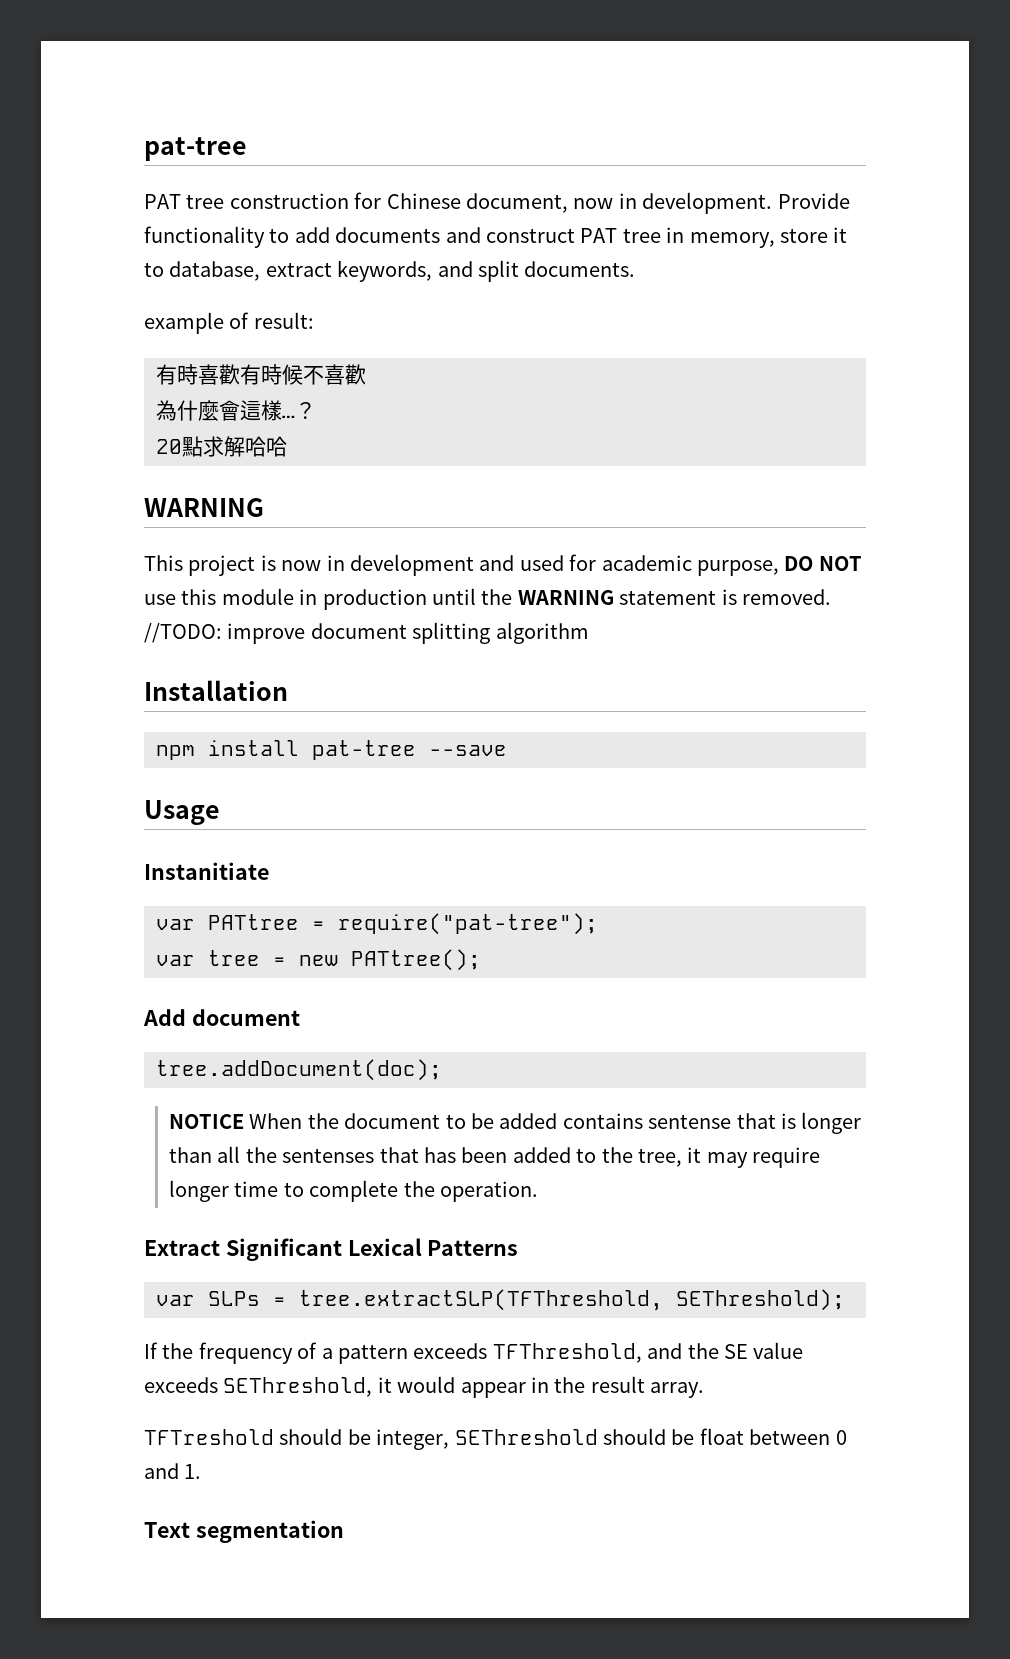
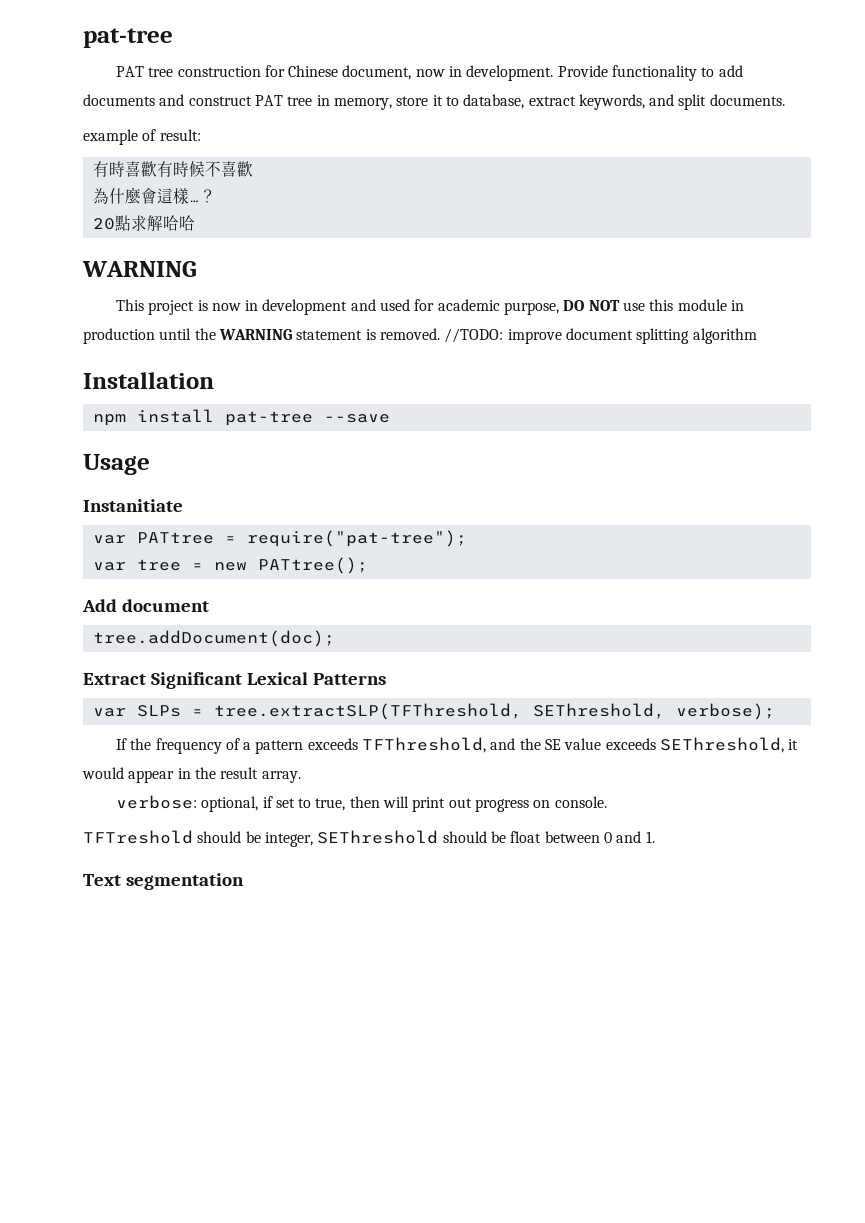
- NOTICE When the document to be added contains sentense that is longer than all the sentenses that has been added to the tree, it may require longer time to complete the operation.
- var SLPs = tree.extractSLP(TFThreshold, SEThreshold);
+ var SLPs = tree.extractSLP(TFThreshold, SEThreshold, verbose);
+ verbose: optional, if set to true, then will print out progress on console.

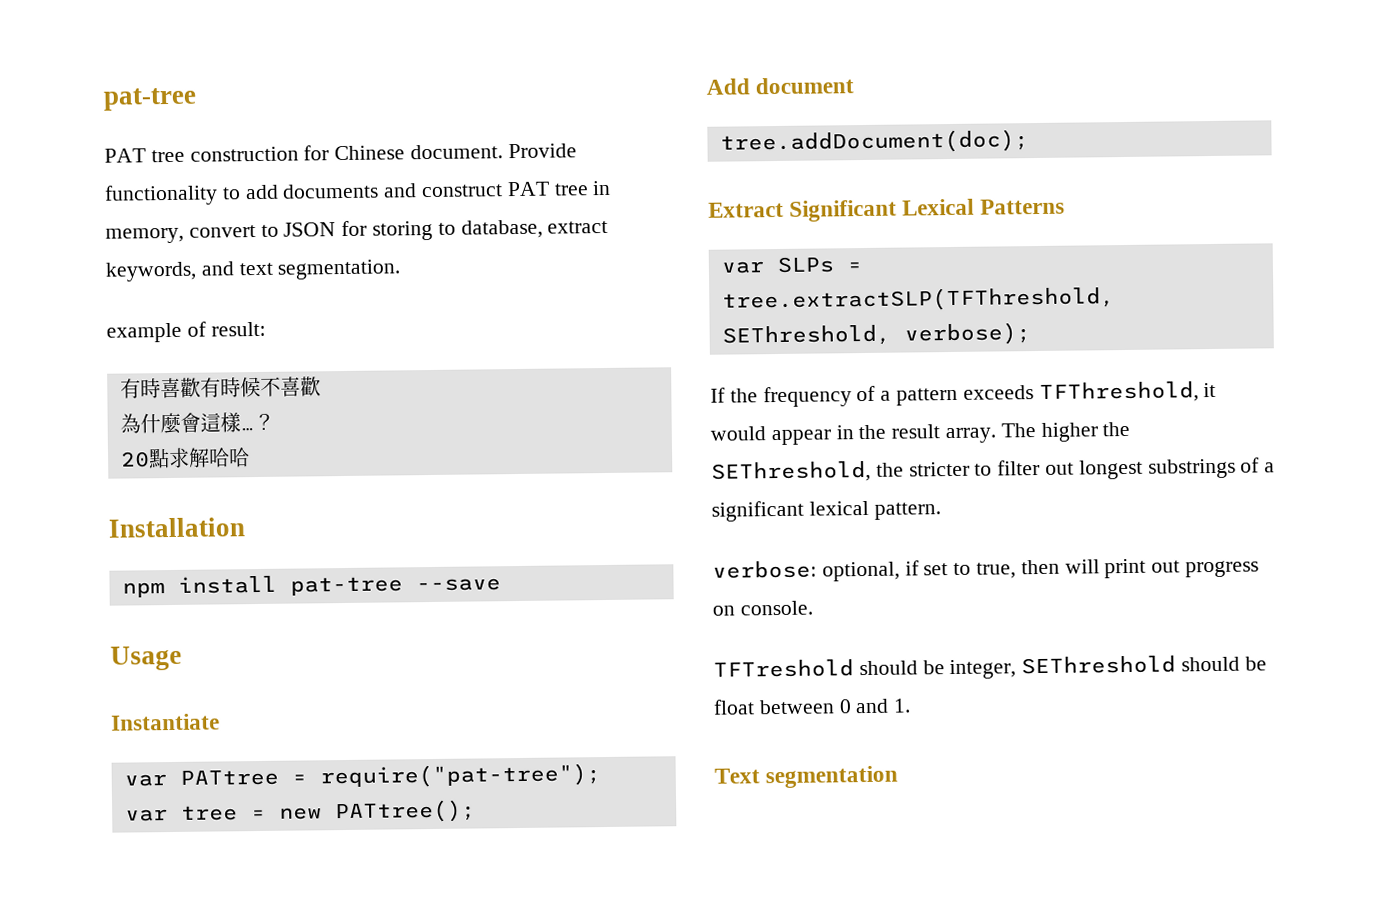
- PAT tree construction for Chinese document, now in development.
+ PAT tree construction for Chinese document.
- Provide functionality to add documents and construct PAT tree in memory, store it to database, extract keywords, and split documents.
+ Provide functionality to add documents and construct PAT tree in memory, convert to JSON for storing to database, extract keywords, and text segmentation.
  20點求解哈哈
- WARNING
- This project is now in development and used for academic purpose, DO NOT use this module in production until the WARNING statement is removed. //TODO: improve document splitting algorithm
- Instanitiate
+ Instantiate
- If the frequency of a pattern exceeds TFThreshold, and the SE value exceeds SEThreshold, it would appear in the result array.
+ If the frequency of a pattern exceeds TFThreshold, it would appear in the result array. The higher the SEThreshold, the stricter to filter out longest substrings of a significant lexical pattern.

